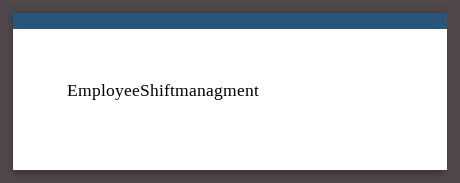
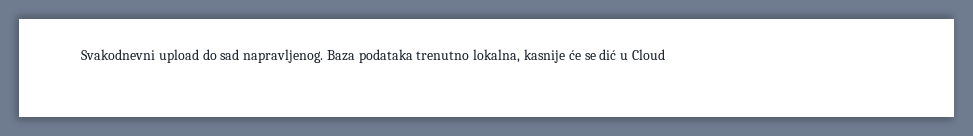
- EmployeeShiftmanagment
+ Svakodnevni upload do sad napravljenog. Baza podataka trenutno lokalna, kasnije će se dić u Cloud

